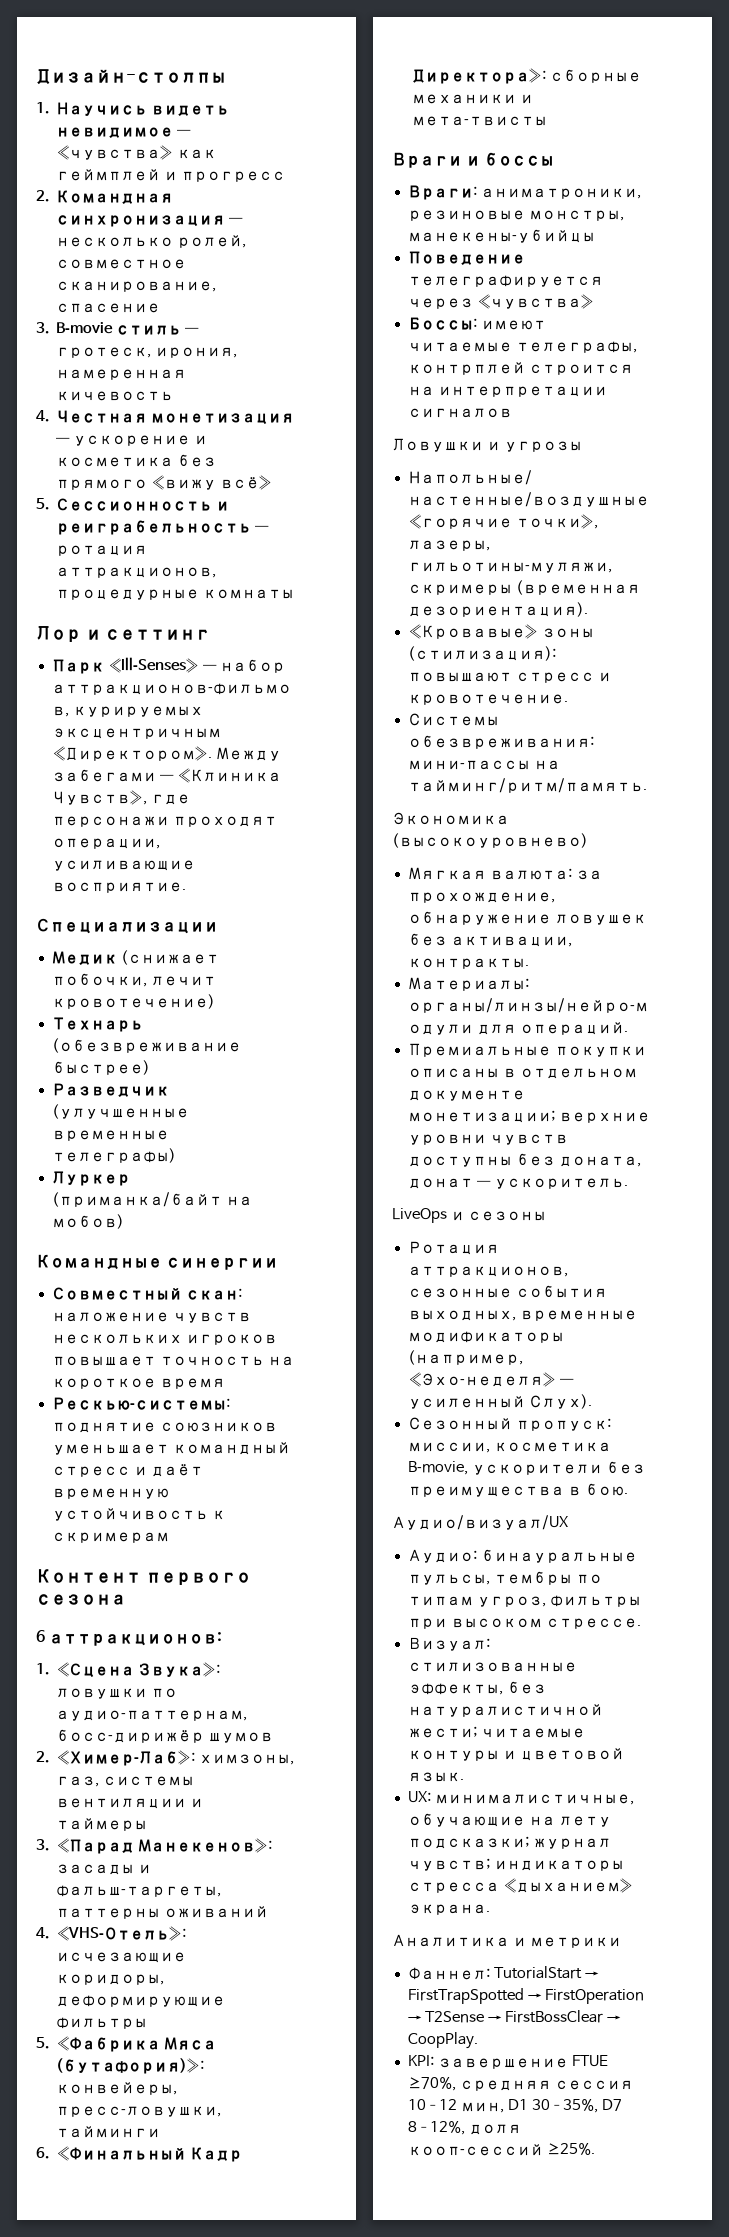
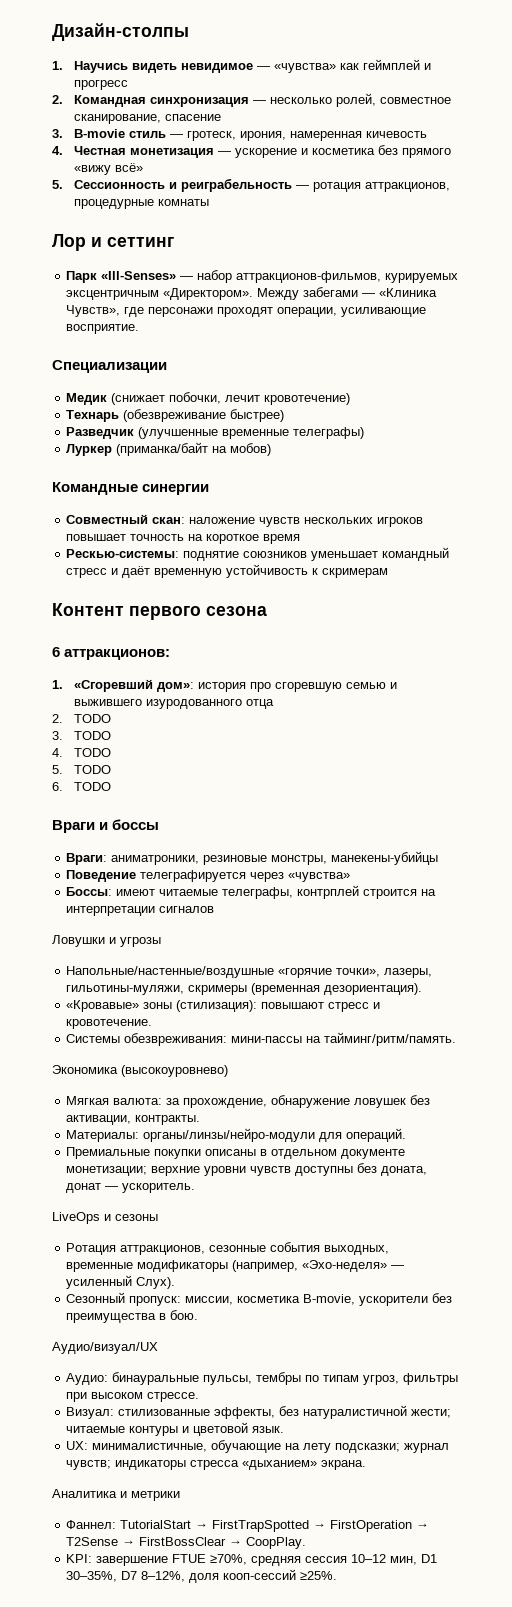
- 1. «Сцена Звука»: ловушки по аудио‑паттернам, босс‑дирижёр шумов
- 2. «Химер‑Лаб»: химзоны, газ, системы вентиляции и таймеры
- 3. «Парад Манекенов»: засады и фальш‑таргеты, паттерны оживаний
- 4. «VHS‑Отель»: исчезающие коридоры, деформирующие фильтры
- 5. «Фабрика Мяса (бутафория)»: конвейеры, пресс‑ловушки, тайминги
- 6. «Финальный Кадр Директора»: сборные механики и мета‑твисты
+ 1. «Сгоревший дом»: история про сгоревшую семью и выжившего изуродованного отца
+ 2. TODO
+ 3. TODO
+ 4. TODO
+ 5. TODO
+ 6. TODO

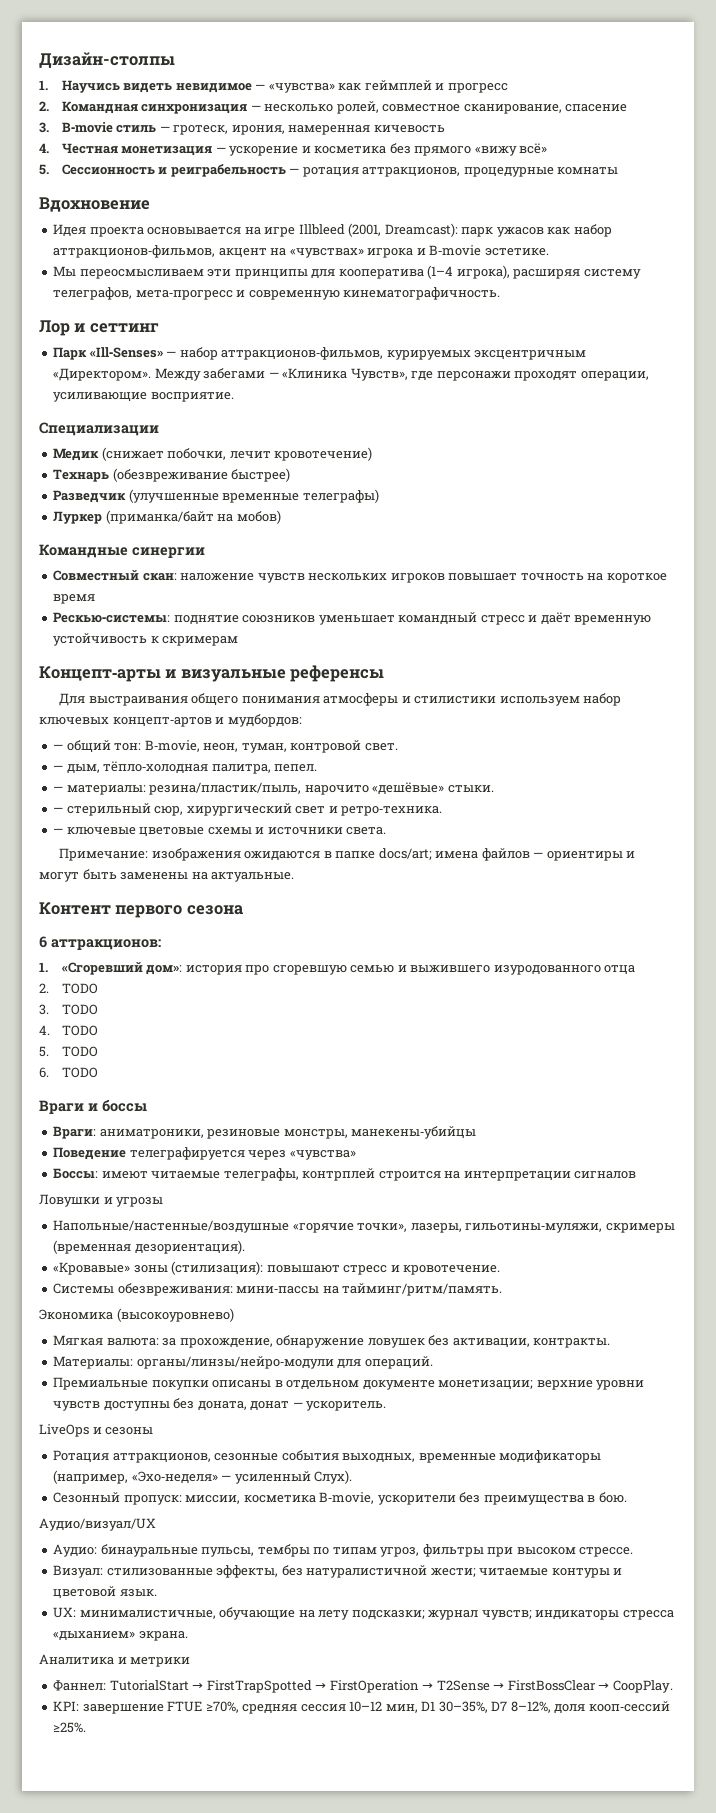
+ Вдохновение
+ Идея проекта основывается на игре Illbleed (2001, Dreamcast): парк ужасов как набор аттракционов‑фильмов, акцент на «чувствах» игрока и B‑movie эстетике.
+ Мы переосмысливаем эти принципы для кооператива (1–4 игрока), расширяя систему телеграфов, мета‑прогресс и современную кинематографичность.
+ Концепт‑арты и визуальные референсы
+ Для выстраивания общего понимания атмосферы и стилистики используем набор ключевых концепт‑артов и мудбордов:
+ — общий тон: B‑movie, неон, туман, контровой свет.
+ — дым, тёпло‑холодная палитра, пепел.
+ — материалы: резина/пластик/пыль, нарочито «дешёвые» стыки.
+ — стерильный сюр, хирургический свет и ретро‑техника.
+ — ключевые цветовые схемы и источники света.
+ Примечание: изображения ожидаются в папке docs/art; имена файлов — ориентиры и могут быть заменены на актуальные.

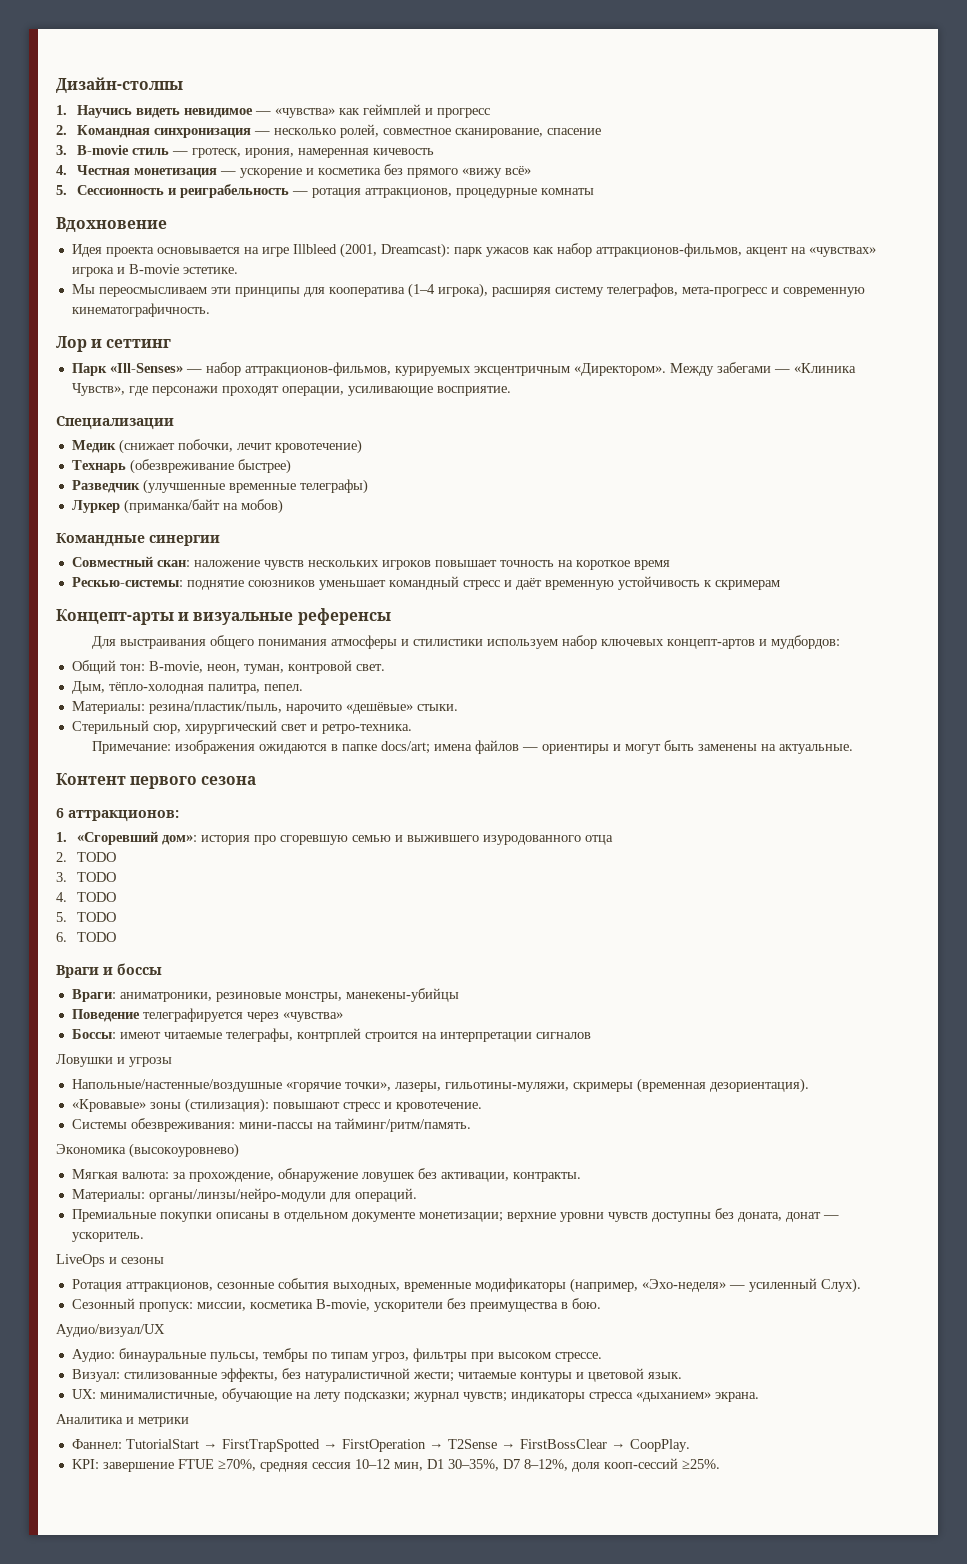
- — общий тон: B‑movie, неон, туман, контровой свет.
+ Общий тон: B‑movie, неон, туман, контровой свет.
- — дым, тёпло‑холодная палитра, пепел.
+ Дым, тёпло‑холодная палитра, пепел.
- — материалы: резина/пластик/пыль, нарочито «дешёвые» стыки.
+ Материалы: резина/пластик/пыль, нарочито «дешёвые» стыки.
- — стерильный сюр, хирургический свет и ретро‑техника.
+ Стерильный сюр, хирургический свет и ретро‑техника.
- — ключевые цветовые схемы и источники света.

